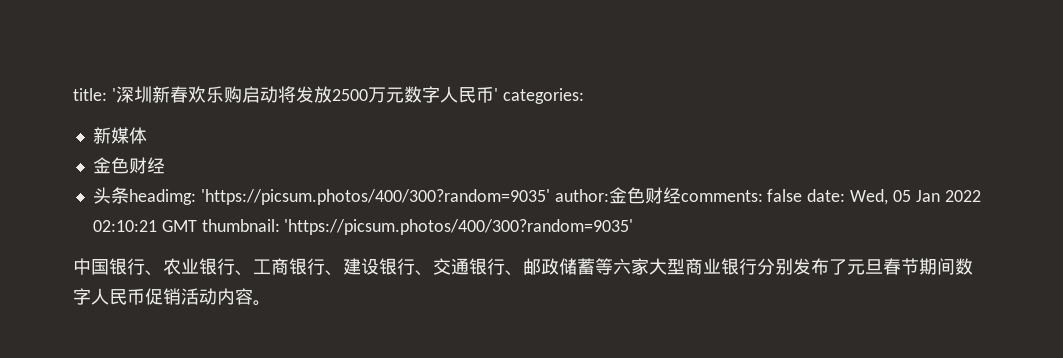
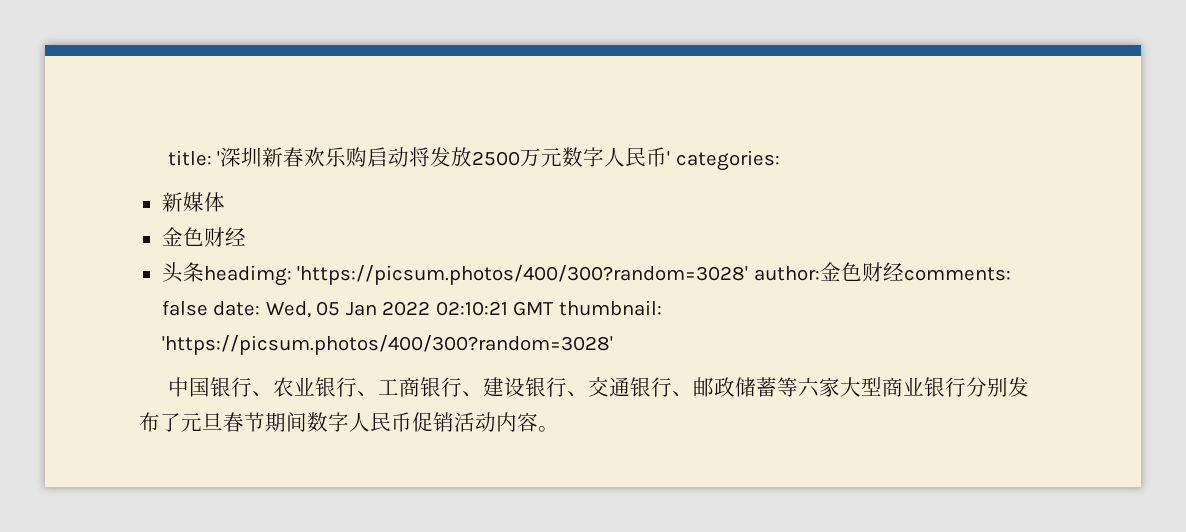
- 头条headimg: 'https://picsum.photos/400/300?random=9035' author:金色财经comments: false date: Wed, 05 Jan 2022 02:10:21 GMT thumbnail: 'https://picsum.photos/400/300?random=9035'
+ 头条headimg: 'https://picsum.photos/400/300?random=3028' author:金色财经comments: false date: Wed, 05 Jan 2022 02:10:21 GMT thumbnail: 'https://picsum.photos/400/300?random=3028'

